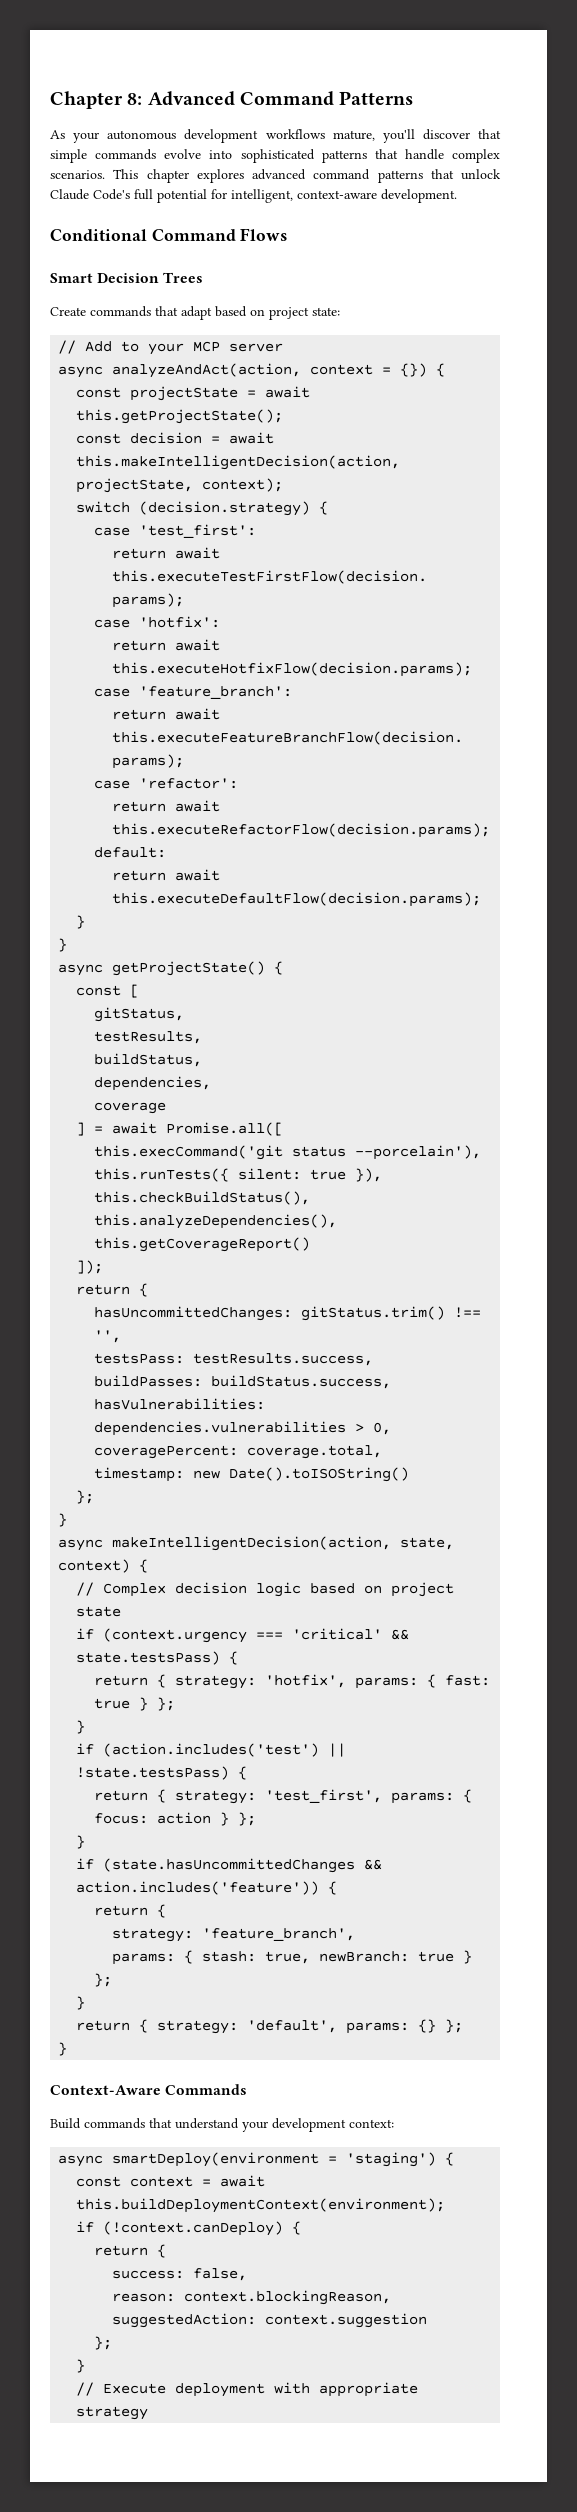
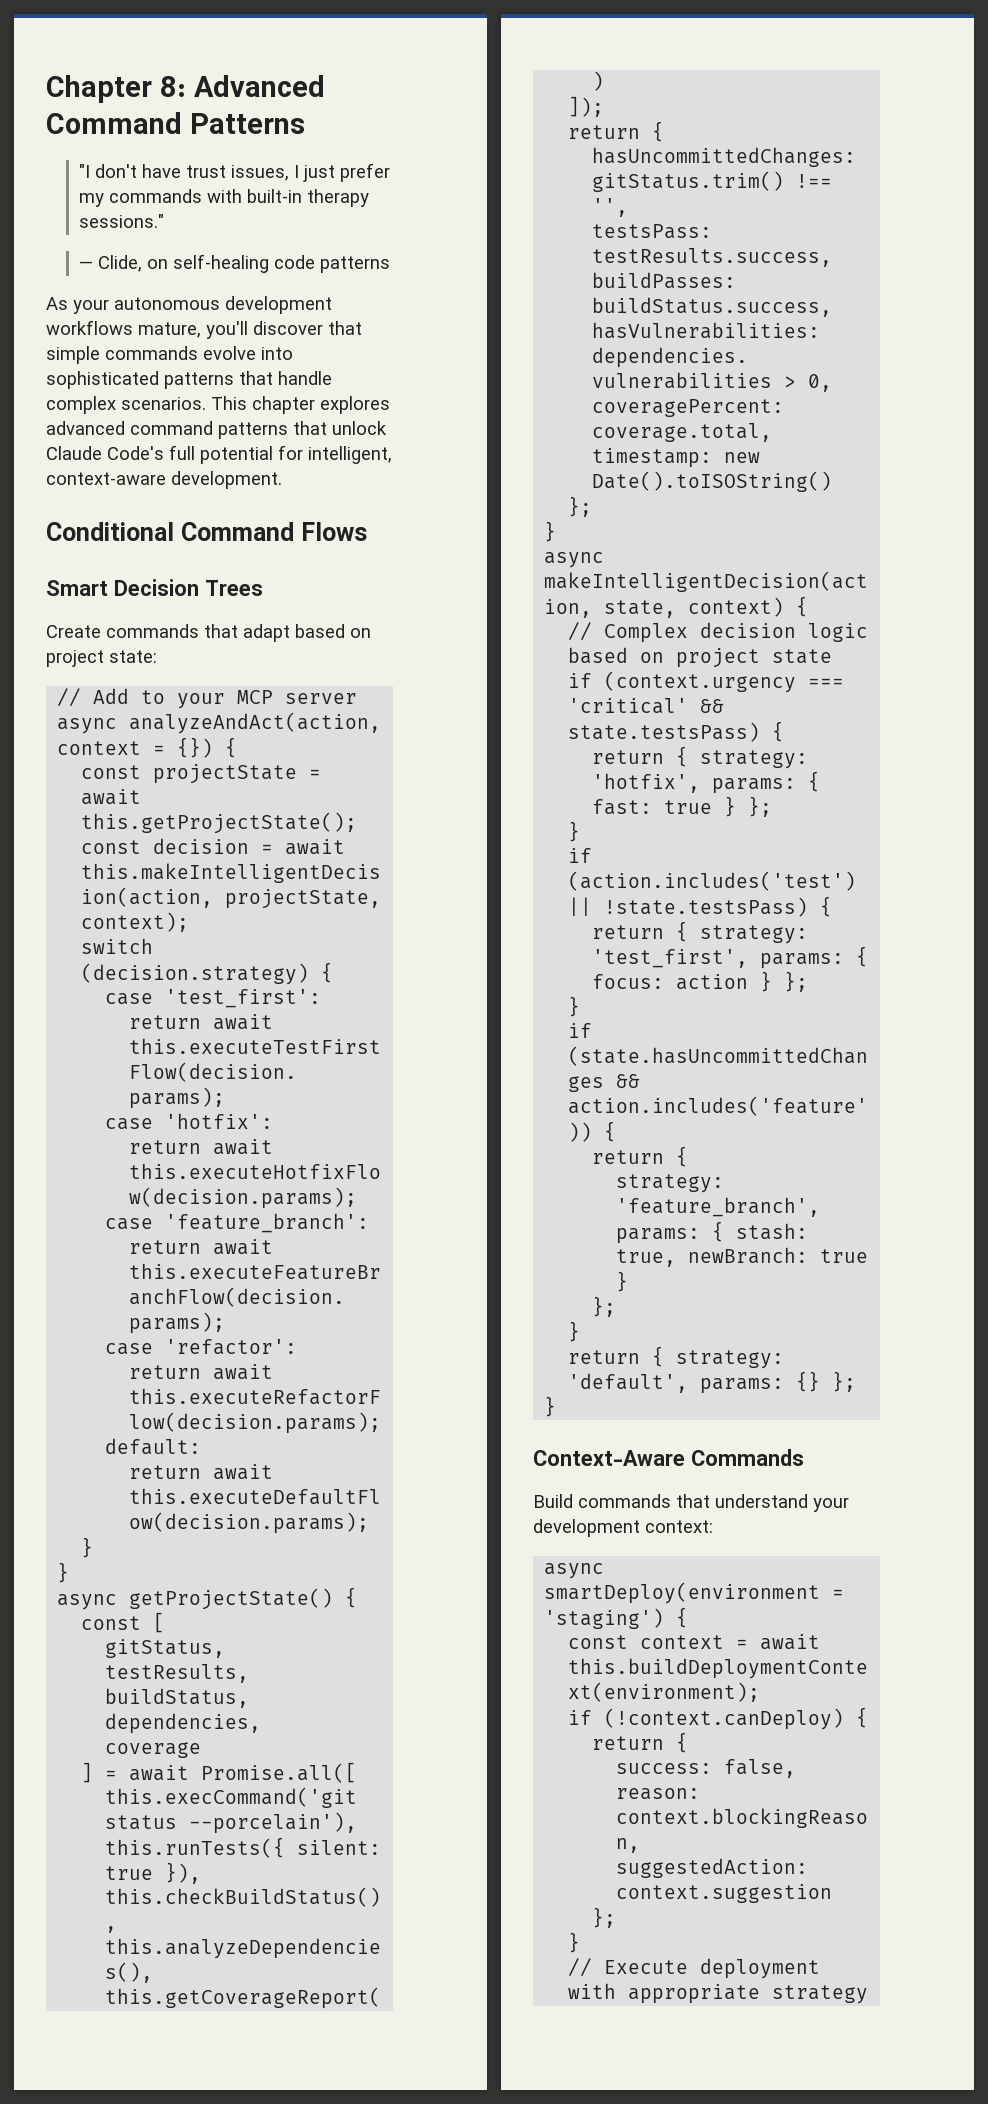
+ "I don't have trust issues, I just prefer my commands with built-in therapy sessions."
+ — Clide, on self-healing code patterns

